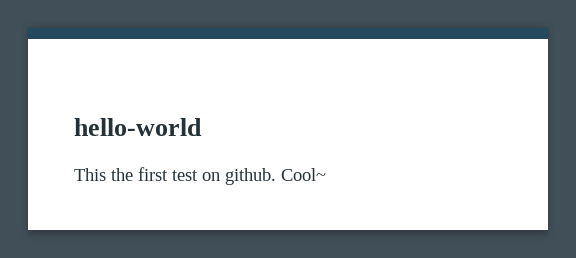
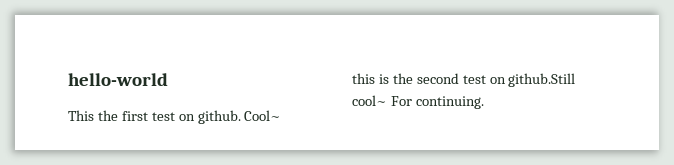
+ this is the second test on github.Still cool~ For continuing.

